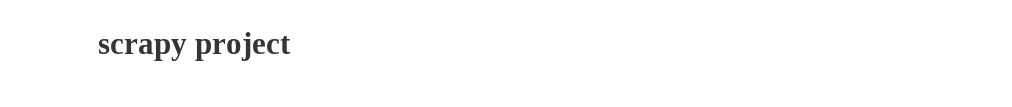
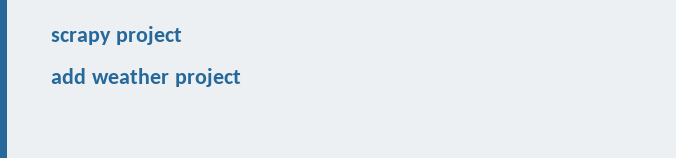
+ add weather project

